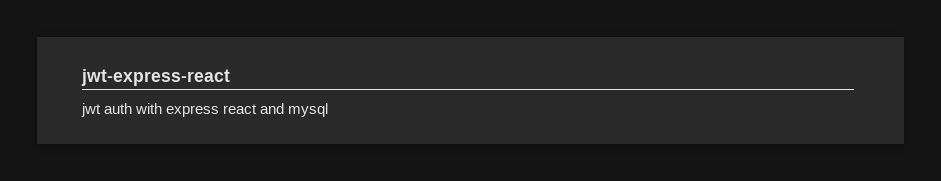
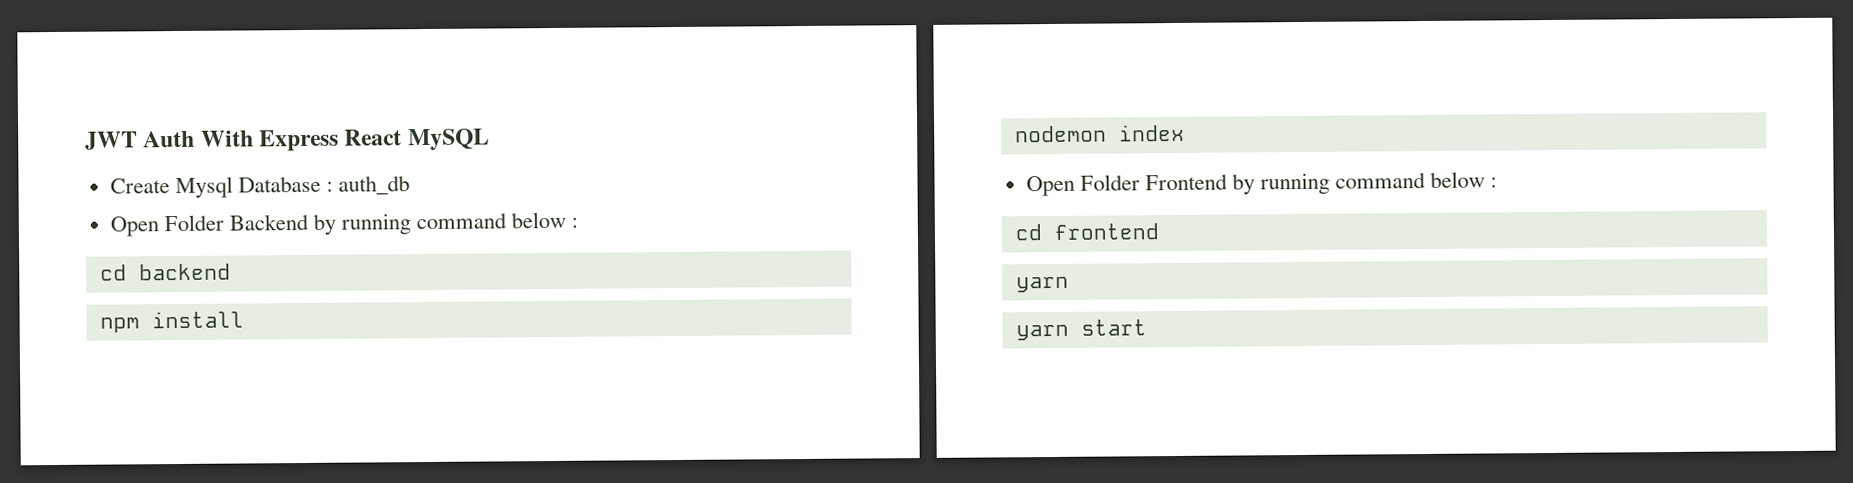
- jwt-express-react
- jwt auth with express react and mysql
+ JWT Auth With Express React MySQL
+ Create Mysql Database : auth_db
+ Open Folder Backend by running command below :
+ cd backend
+ npm install
+ nodemon index
+ Open Folder Frontend by running command below :
+ cd frontend
+ yarn
+ yarn start

